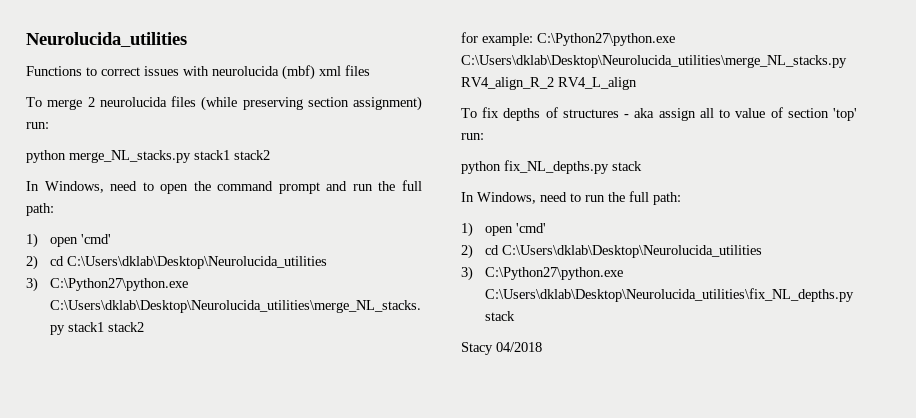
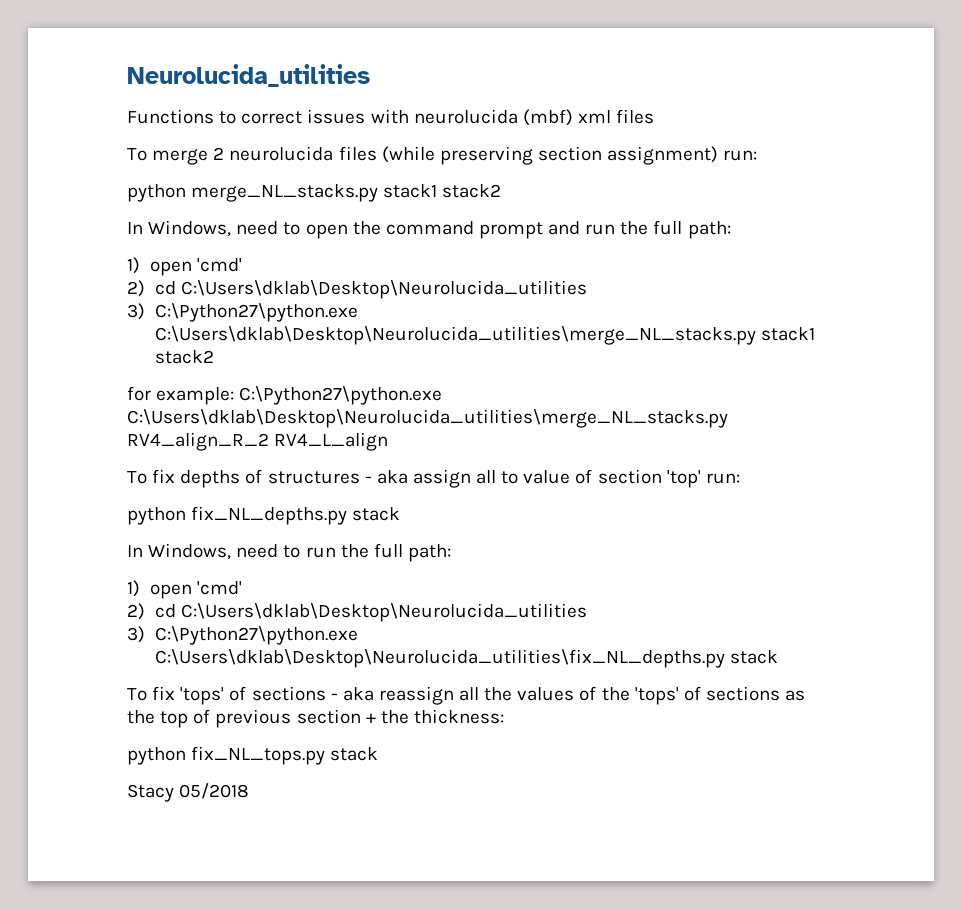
+ To fix 'tops' of sections - aka reassign all the values of the 'tops' of sections as the top of previous section + the thickness:
+ python fix_NL_tops.py stack
- Stacy 04/2018
+ Stacy 05/2018

